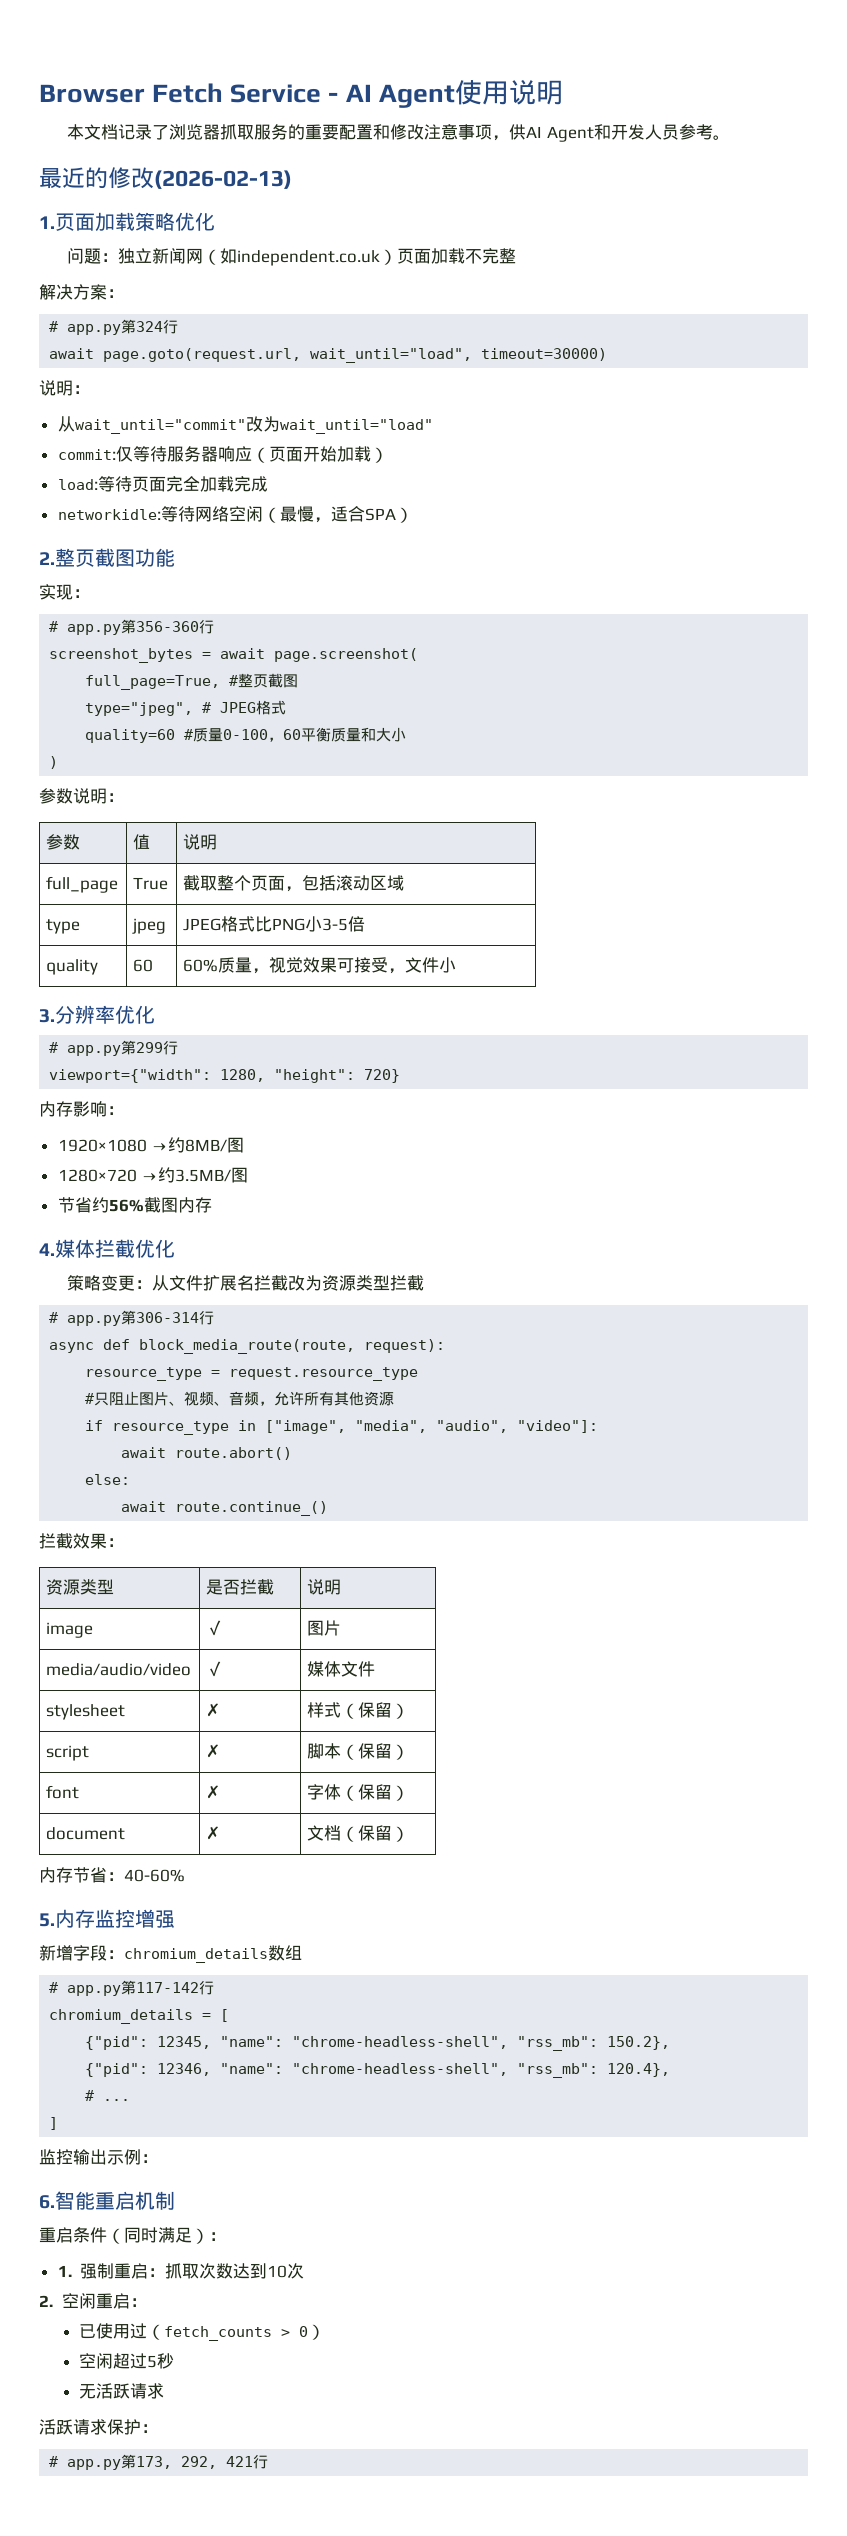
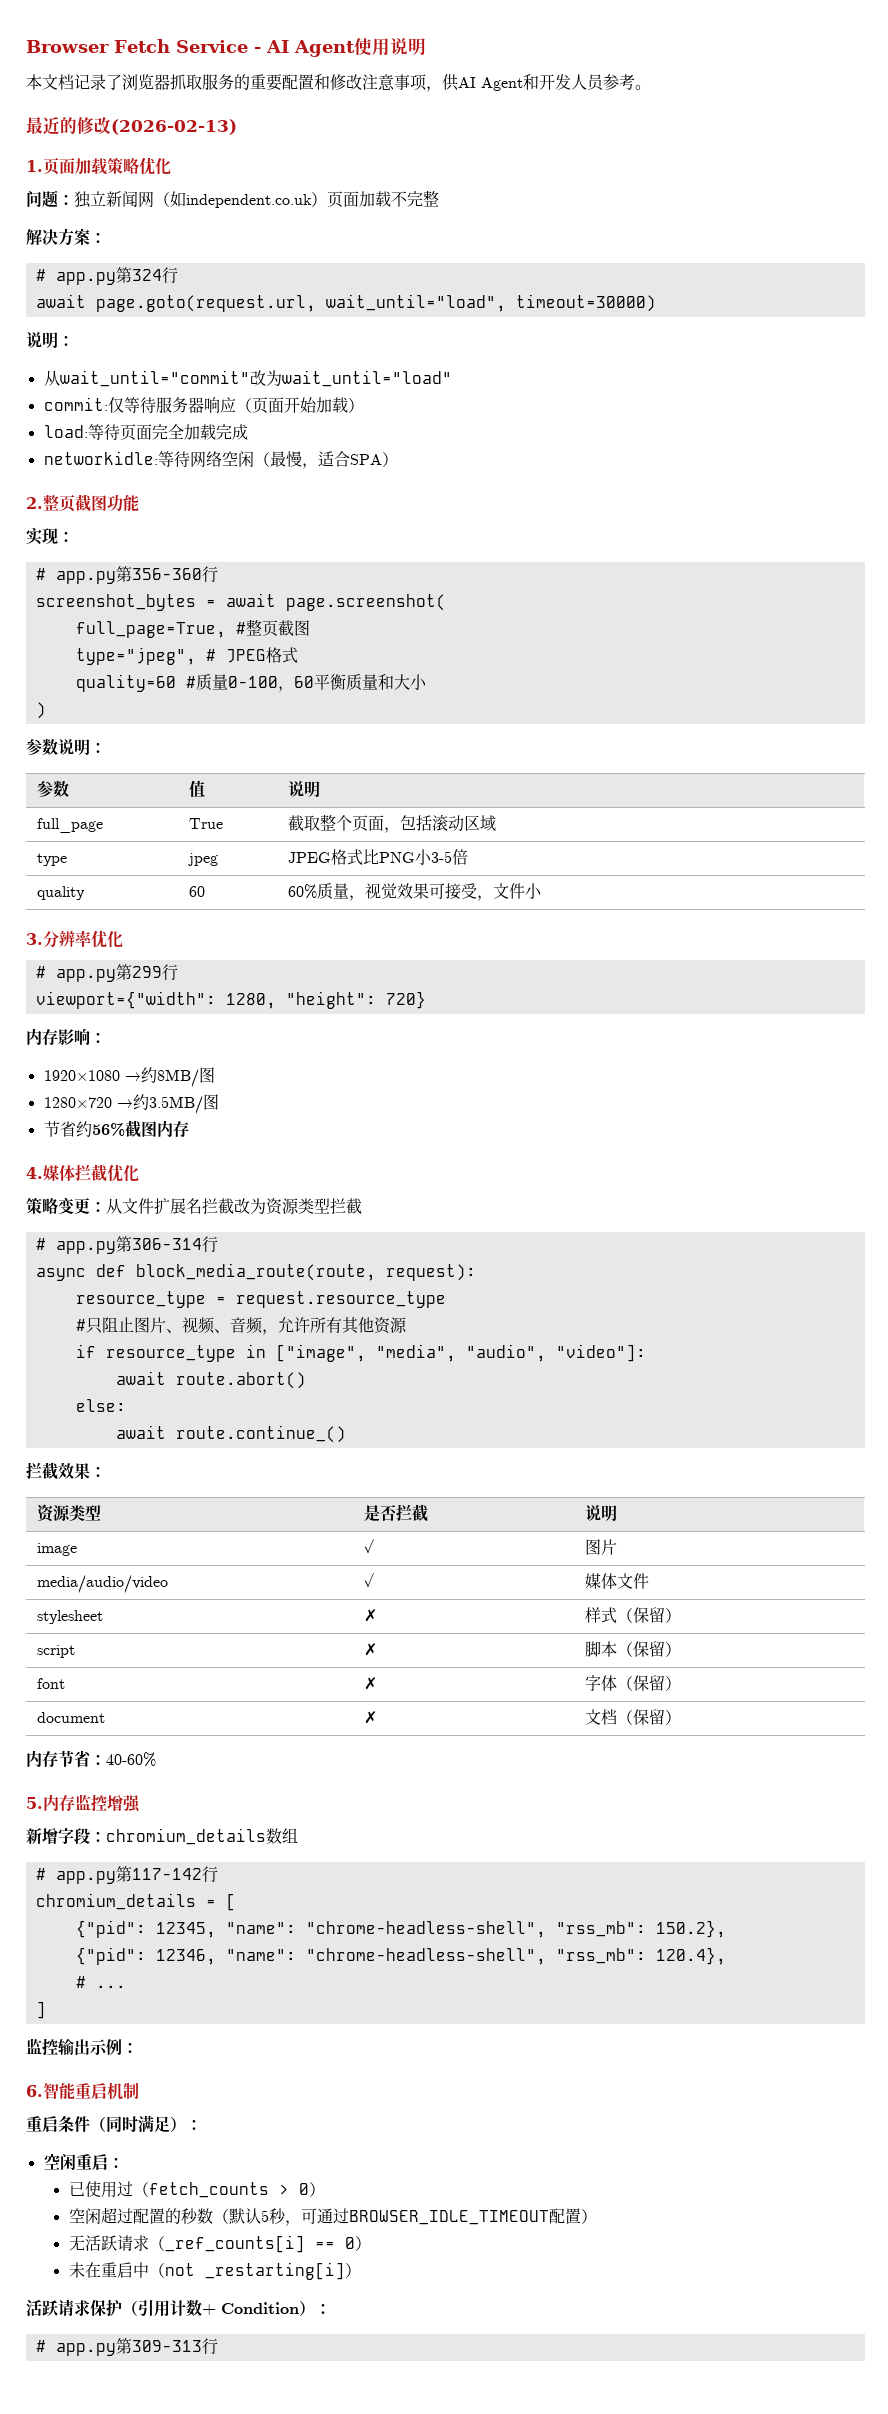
- 1.强制重启：抓取次数达到10次
- 2.空闲重启：
+ 空闲重启：
- 空闲超过5秒
- 无活跃请求
- 活跃请求保护：
- # app.py第173, 292, 421行
+ 空闲超过配置的秒数（默认5秒，可通过BROWSER_IDLE_TIMEOUT配置）
+ 无活跃请求（_ref_counts[i] == 0）
+ 未在重启中（not _restarting[i]）
+ 活跃请求保护（引用计数+ Condition）：
+ # app.py第309-313行

